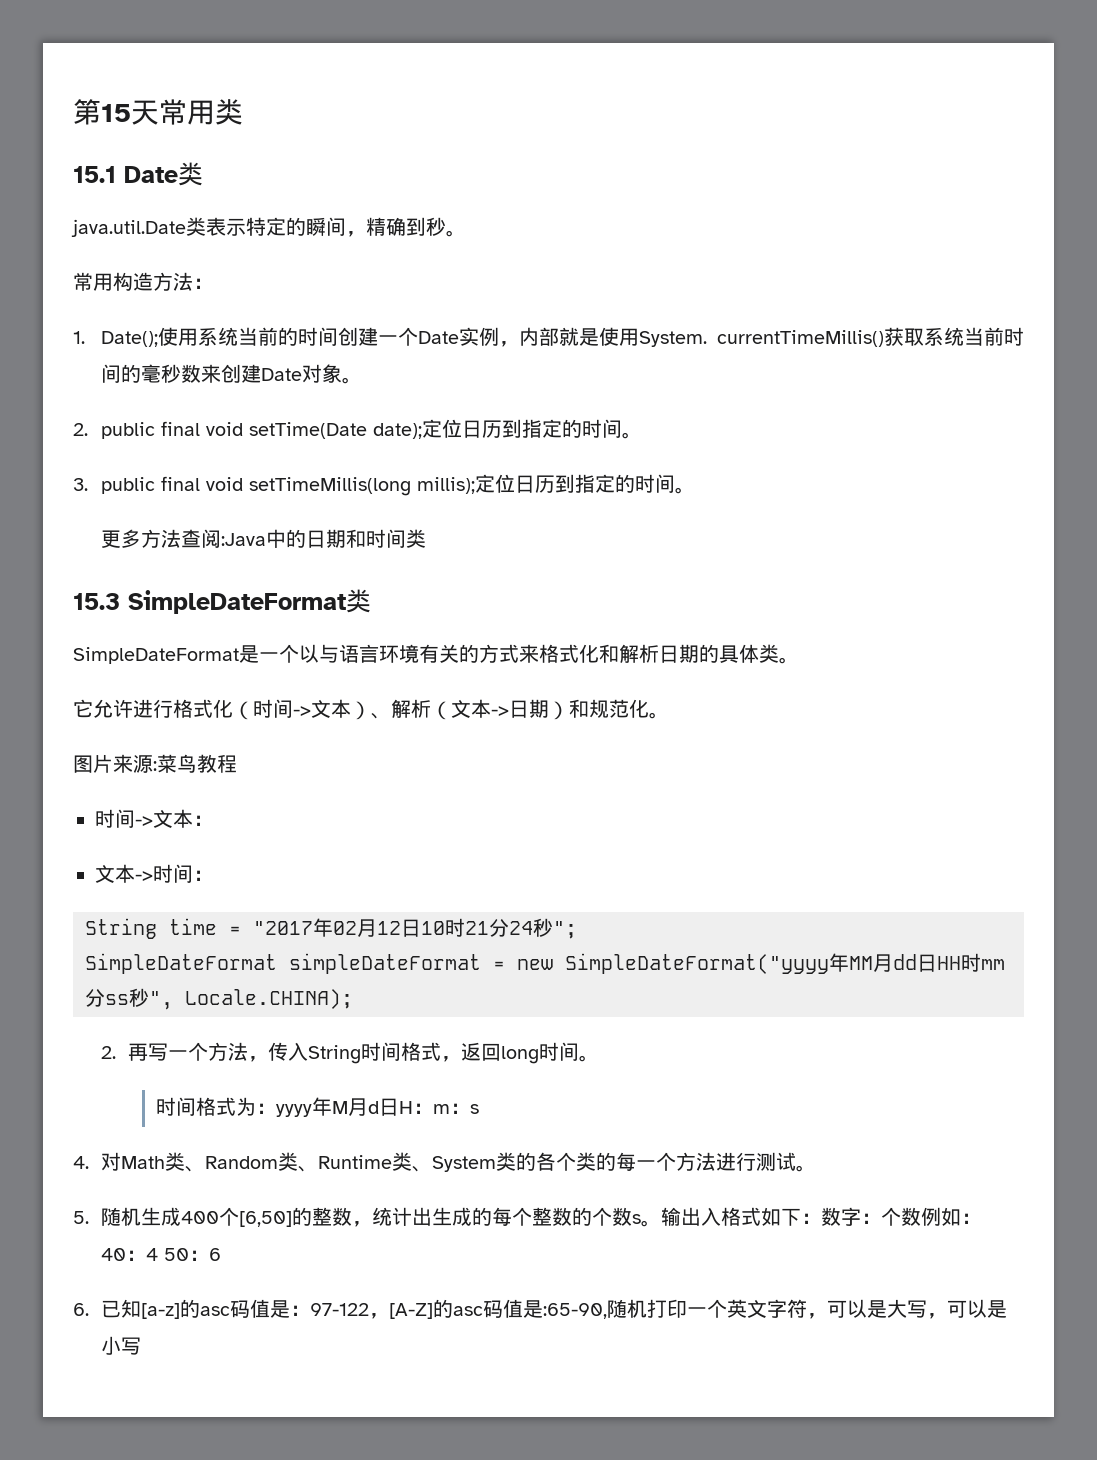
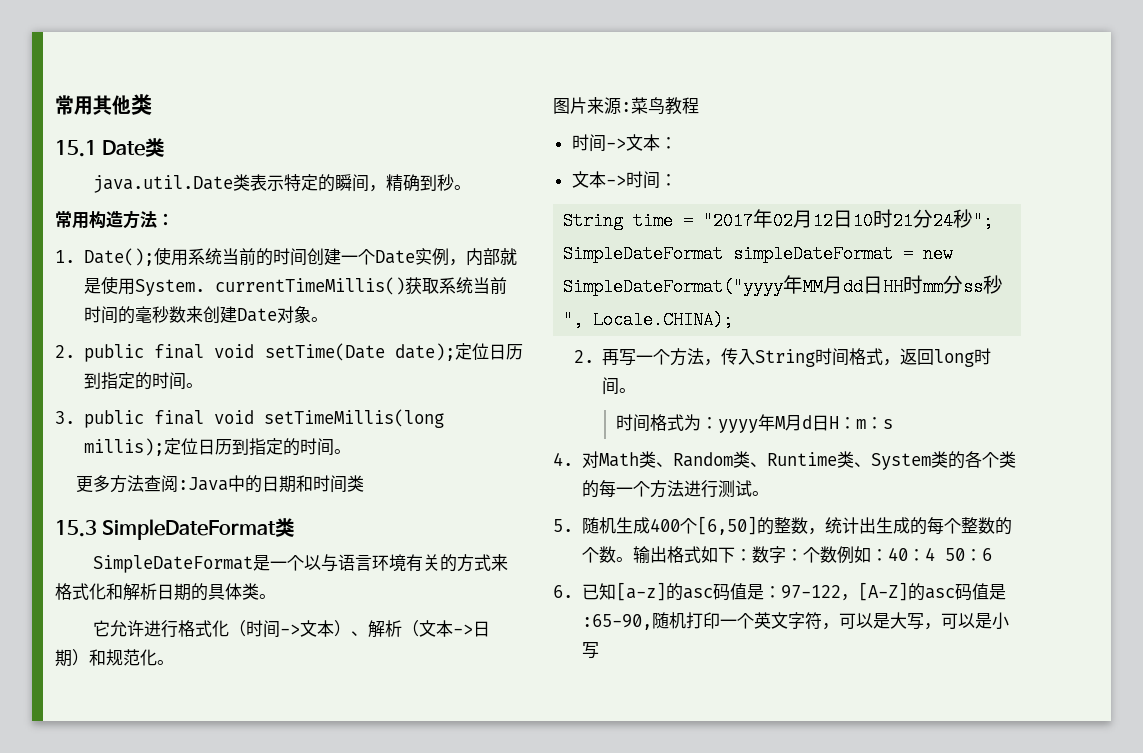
- 第15天常用类
+ 常用其他类
- 5.随机生成400个[6,50]的整数，统计出生成的每个整数的个数s。输出入格式如下：数字：个数例如：40：4 50：6
+ 5.随机生成400个[6,50]的整数，统计出生成的每个整数的个数。输出格式如下：数字：个数例如：40：4 50：6

